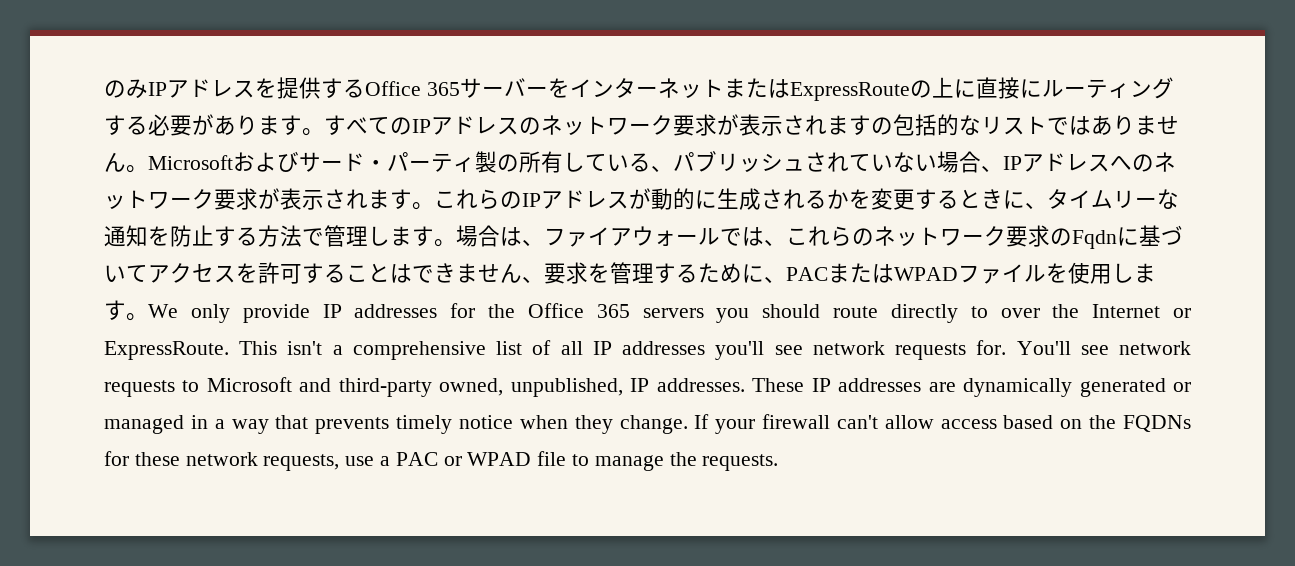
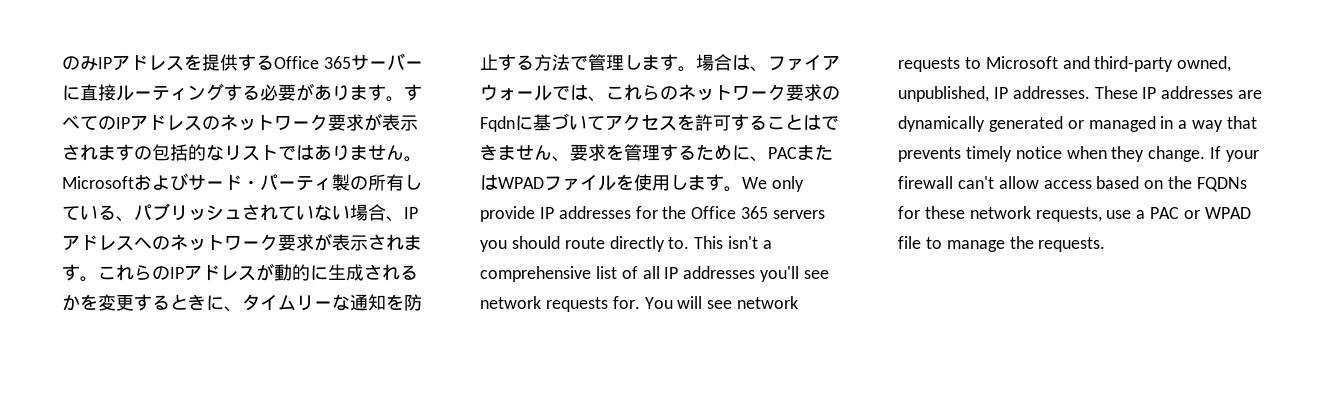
- のみIPアドレスを提供するOffice 365サーバーをインターネットまたはExpressRouteの上に直接にルーティングする必要があります。
+ のみIPアドレスを提供するOffice 365サーバーに直接ルーティングする必要があります。
- We only provide IP addresses for the Office 365 servers you should route directly to over the Internet or ExpressRoute.
+ We only provide IP addresses for the Office 365 servers you should route directly to.
- You'll see network requests to Microsoft and third-party owned, unpublished, IP addresses.
+ You will see network requests to Microsoft and third-party owned, unpublished, IP addresses.

